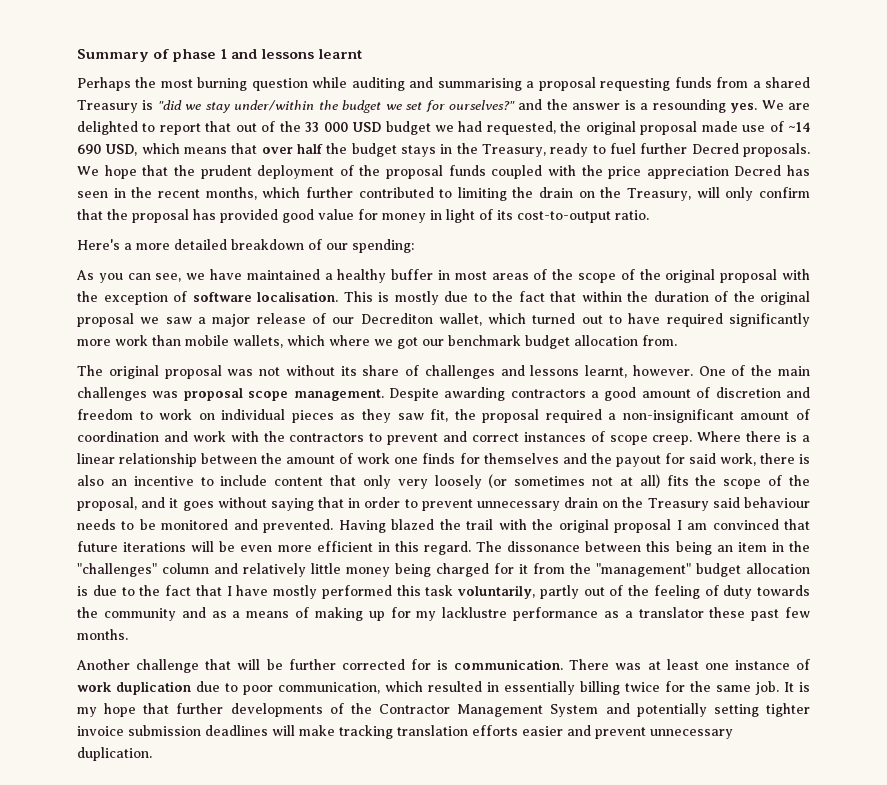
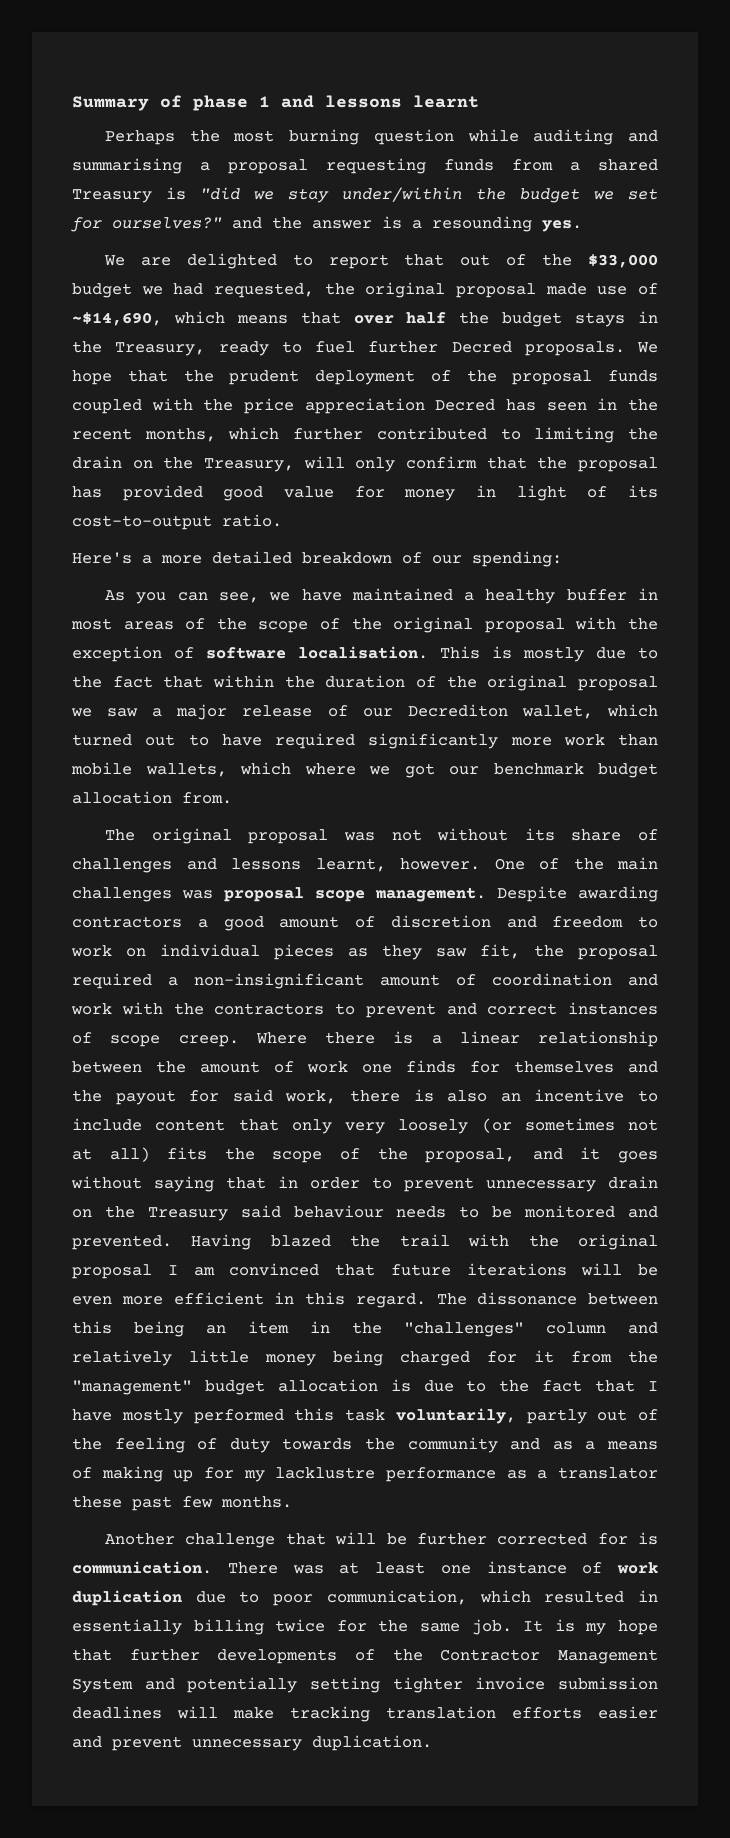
- Perhaps the most burning question while auditing and summarising a proposal requesting funds from a shared Treasury is "did we stay under/within the budget we set for ourselves?" and the answer is a resounding yes. We are delighted to report that out of the 33 000 USD budget we had requested, the original proposal made use of ~14 690 USD, which means that over half the budget stays in the Treasury, ready to fuel further Decred proposals.
+ Perhaps the most burning question while auditing and summarising a proposal requesting funds from a shared Treasury is "did we stay under/within the budget we set for ourselves?" and the answer is a resounding yes.
+ We are delighted to report that out of the $33,000 budget we had requested, the original proposal made use of ~$14,690, which means that over half the budget stays in the Treasury, ready to fuel further Decred proposals.

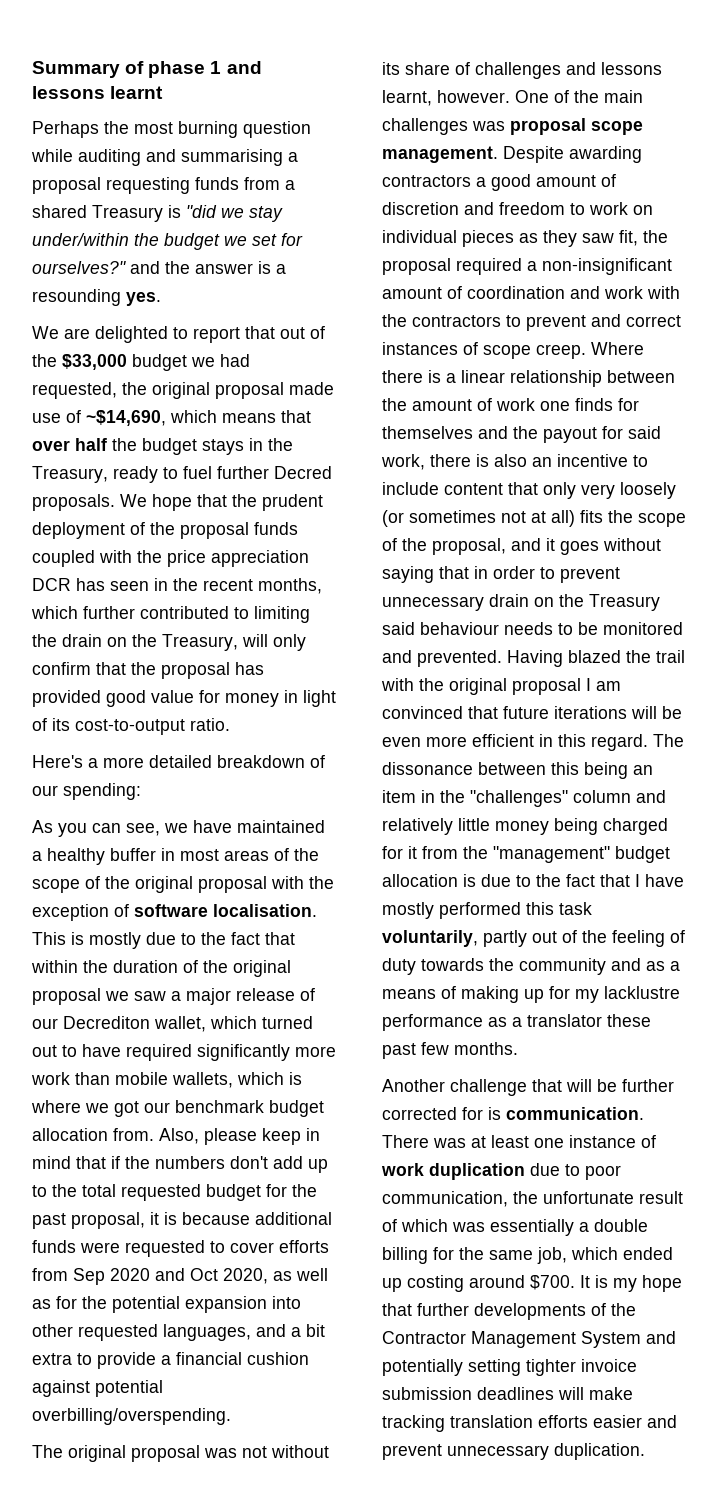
- We hope that the prudent deployment of the proposal funds coupled with the price appreciation Decred has seen in the recent months, which further contributed to limiting the drain on the Treasury, will only confirm that the proposal has provided good value for money in light of its cost-to-output ratio.
+ We hope that the prudent deployment of the proposal funds coupled with the price appreciation DCR has seen in the recent months, which further contributed to limiting the drain on the Treasury, will only confirm that the proposal has provided good value for money in light of its cost-to-output ratio.
- This is mostly due to the fact that within the duration of the original proposal we saw a major release of our Decrediton wallet, which turned out to have required significantly more work than mobile wallets, which where we got our benchmark budget allocation from.
+ This is mostly due to the fact that within the duration of the original proposal we saw a major release of our Decrediton wallet, which turned out to have required significantly more work than mobile wallets, which is where we got our benchmark budget allocation from. Also, please keep in mind that if the numbers don't add up to the total requested budget for the past proposal, it is because additional funds were requested to cover efforts from Sep 2020 and Oct 2020, as well as for the potential expansion into other requested languages, and a bit extra to provide a financial cushion against potential overbilling/overspending.
- There was at least one instance of work duplication due to poor communication, which resulted in essentially billing twice for the same job.
+ There was at least one instance of work duplication due to poor communication, the unfortunate result of which was essentially a double billing for the same job, which ended up costing around $700.

